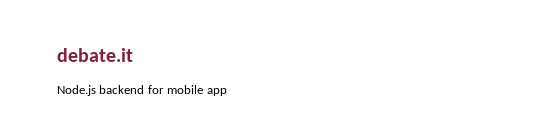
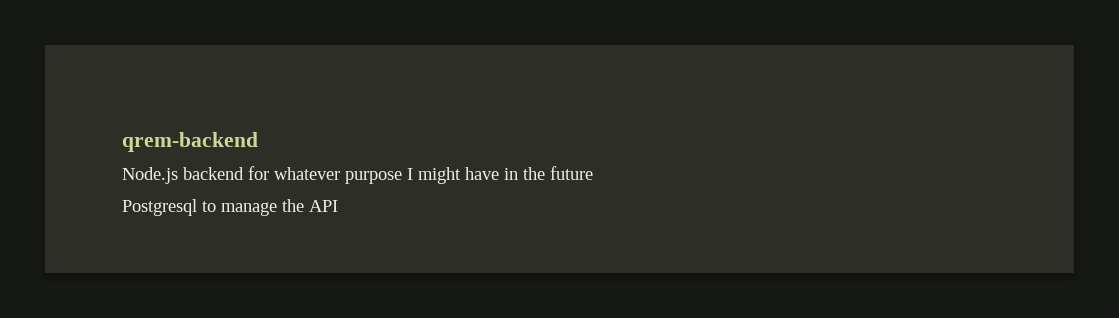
- debate.it
+ qrem-backend
- Node.js backend for mobile app
+ Node.js backend for whatever purpose I might have in the future
+ Postgresql to manage the API

